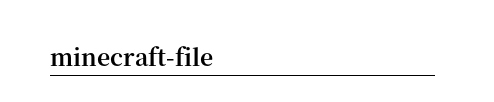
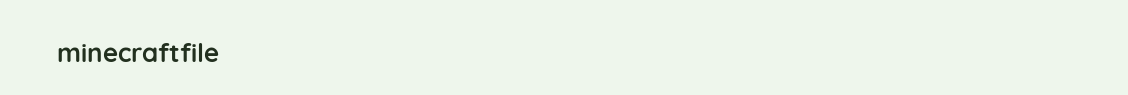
- minecraft-file
+ minecraftfile

